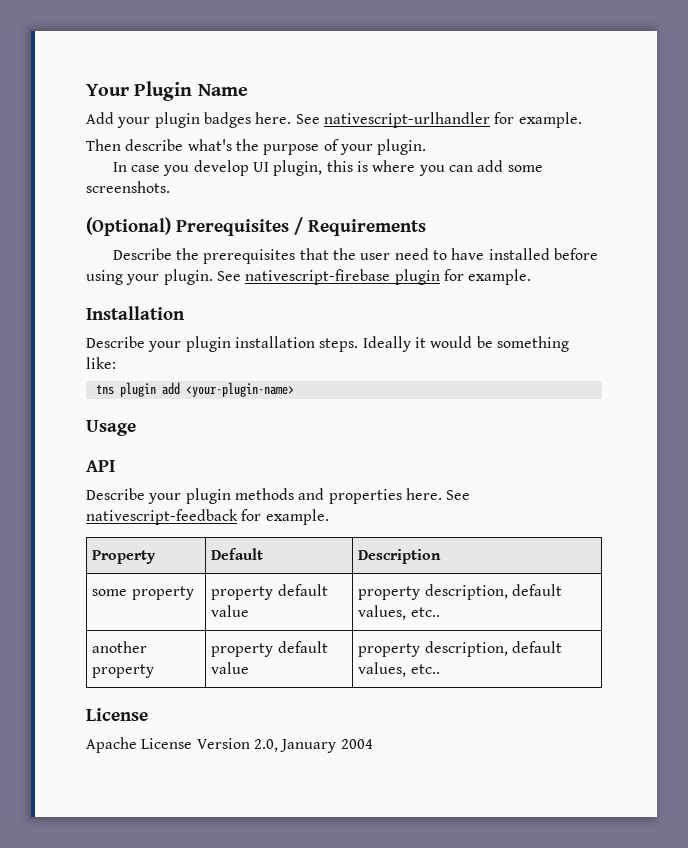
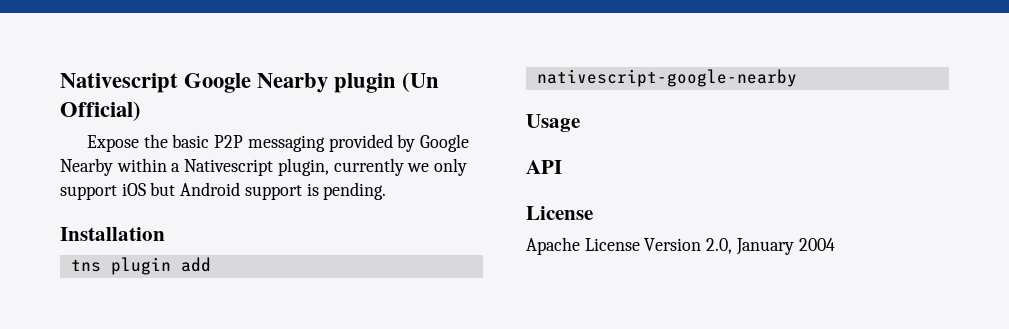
- Your Plugin Name
- Add your plugin badges here. See nativescript-urlhandler for example.
- Then describe what's the purpose of your plugin.
- In case you develop UI plugin, this is where you can add some screenshots.
- (Optional) Prerequisites / Requirements
- Describe the prerequisites that the user need to have installed before using your plugin. See nativescript-firebase plugin for example.
+ Nativescript Google Nearby plugin (Un Official)
+ Expose the basic P2P messaging provided by Google Nearby within a Nativescript plugin, currently we only support iOS but Android support is pending.
  Installation
- Describe your plugin installation steps. Ideally it would be something like:
- tns plugin add <your-plugin-name>
+ tns plugin add nativescript-google-nearby
- Describe your plugin methods and properties here. See nativescript-feedback for example.
- Property | Default | Description
- some property | property default value | property description, default values, etc..
- another property | property default value | property description, default values, etc..

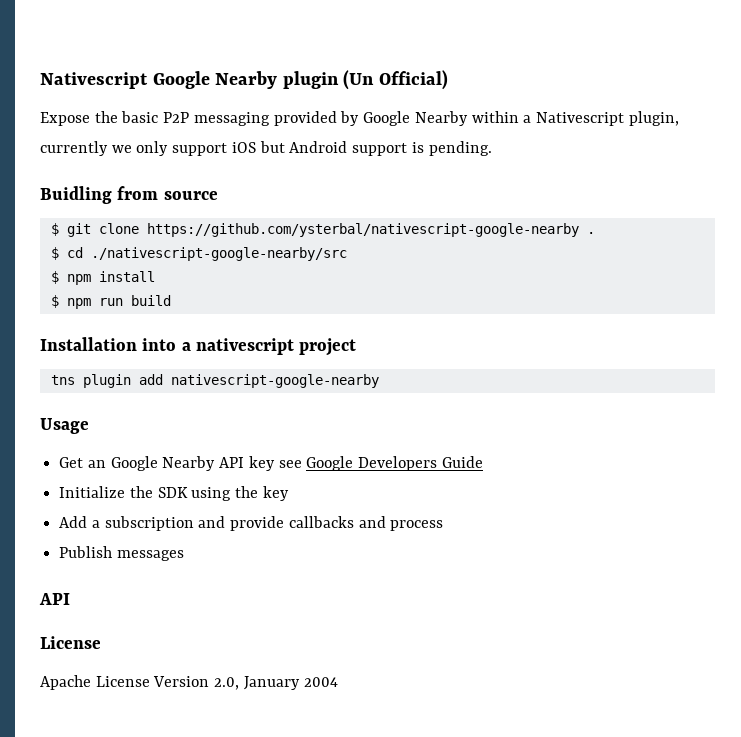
- Installation
+ Buidling from source
+ $ git clone https://github.com/ysterbal/nativescript-google-nearby .
+ $ cd ./nativescript-google-nearby/src
+ $ npm install
+ $ npm run build
+ Installation into a nativescript project
+ Get an Google Nearby API key see Google Developers Guide
+ Initialize the SDK using the key
+ Add a subscription and provide callbacks and process
+ Publish messages

